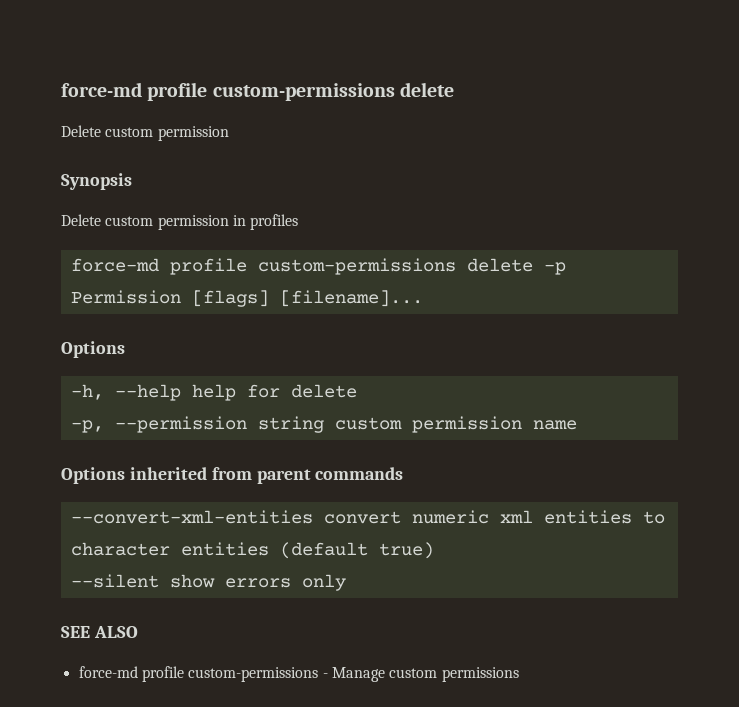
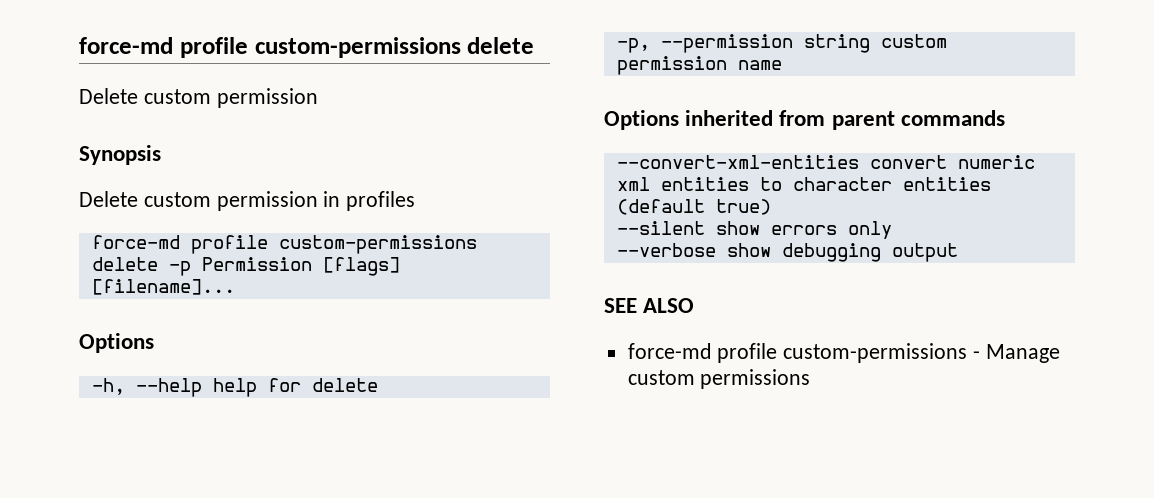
+ --verbose show debugging output

